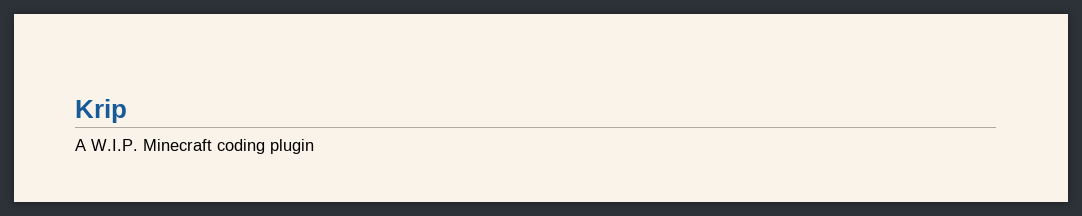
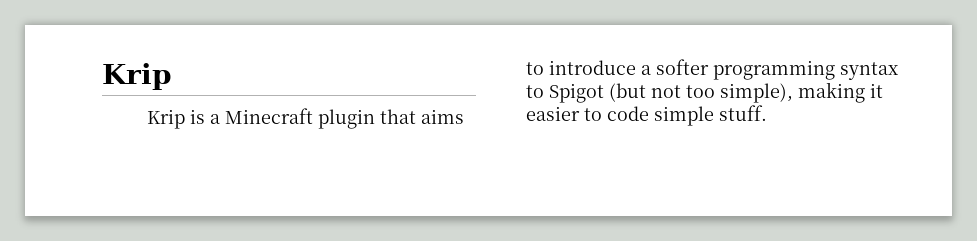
- A W.I.P. Minecraft coding plugin
+ Krip is a Minecraft plugin that aims to introduce a softer programming syntax to Spigot (but not too simple), making it easier to code simple stuff.

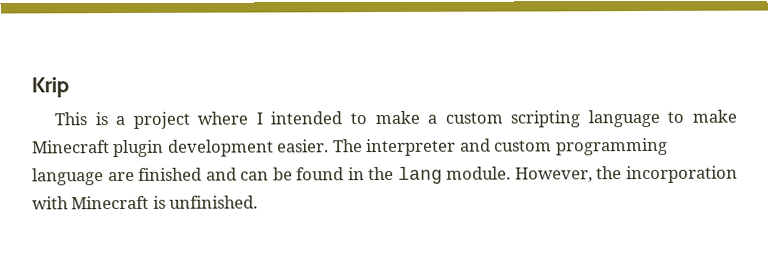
- Krip is a Minecraft plugin that aims to introduce a softer programming syntax to Spigot (but not too simple), making it easier to code simple stuff.
+ This is a project where I intended to make a custom scripting language to make Minecraft plugin development easier. The interpreter and custom programming language are finished and can be found in the lang module. However, the incorporation with Minecraft is unfinished.

